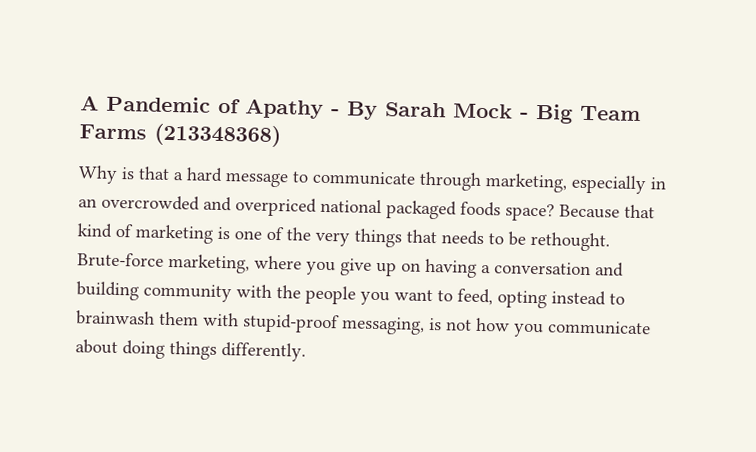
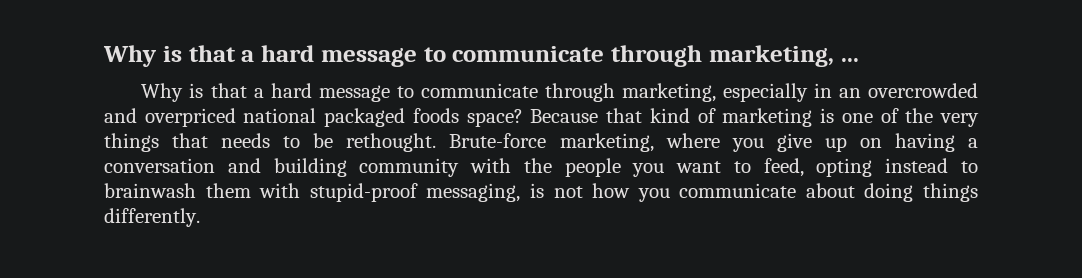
- A Pandemic of Apathy - By Sarah Mock - Big Team Farms (213348368)
+ Why is that a hard message to communicate through marketing, ...

